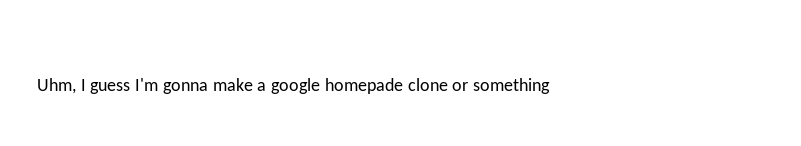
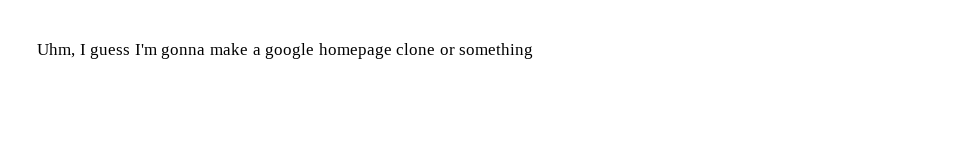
- Uhm, I guess I'm gonna make a google homepade clone or something
+ Uhm, I guess I'm gonna make a google homepage clone or something

